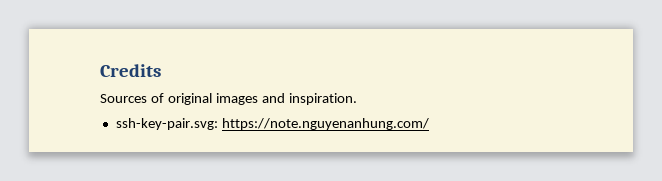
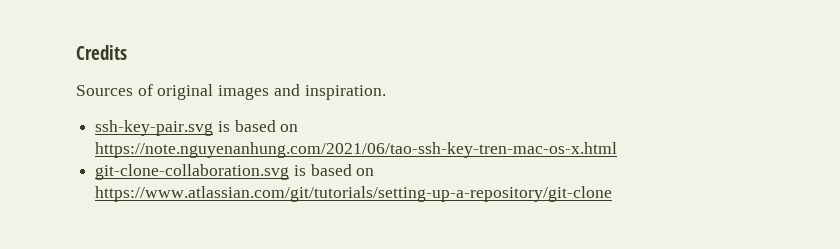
- ssh-key-pair.svg: https://note.nguyenanhung.com/
+ ssh-key-pair.svg is based on https://note.nguyenanhung.com/2021/06/tao-ssh-key-tren-mac-os-x.html
+ git-clone-collaboration.svg is based on https://www.atlassian.com/git/tutorials/setting-up-a-repository/git-clone

